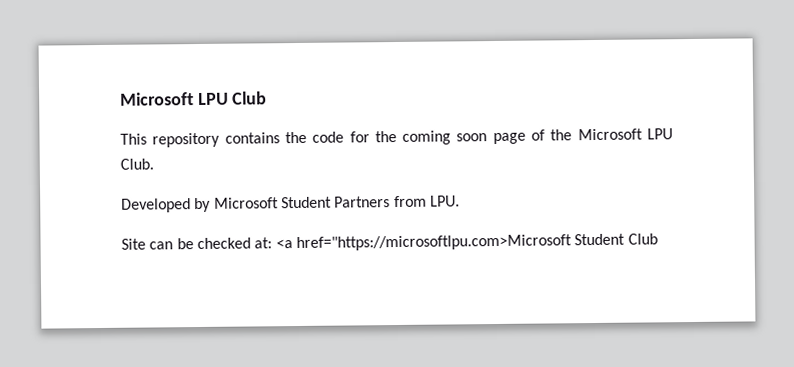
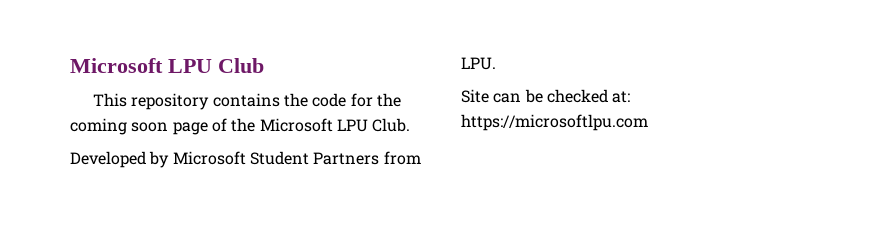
- Site can be checked at: <a href="https://microsoftlpu.com>Microsoft Student Club
+ Site can be checked at: https://microsoftlpu.com

